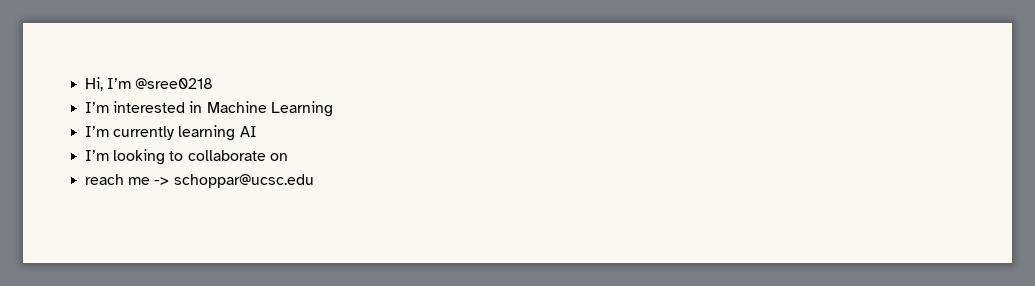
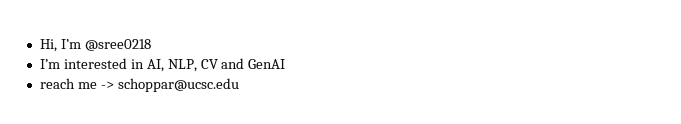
- I’m interested in Machine Learning
- I’m currently learning AI
- I’m looking to collaborate on
+ I’m interested in AI, NLP, CV and GenAI

